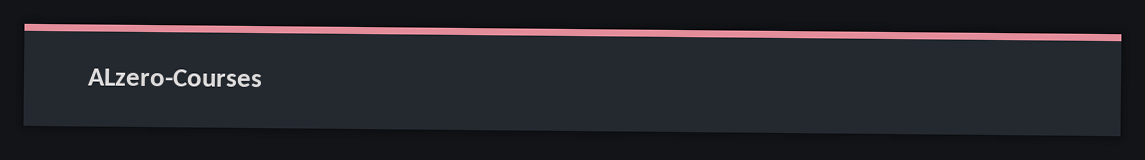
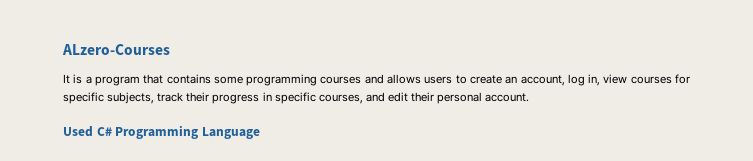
+ It is a program that contains some programming courses and allows users to create an account, log in, view courses for specific subjects, track their progress in specific courses, and edit their personal account.
+ Used C# Programming Language

